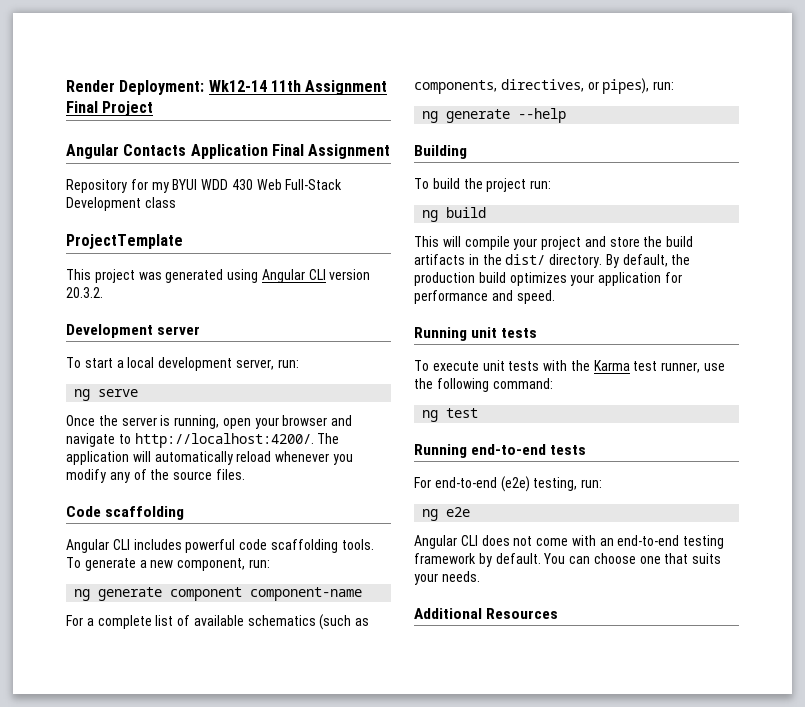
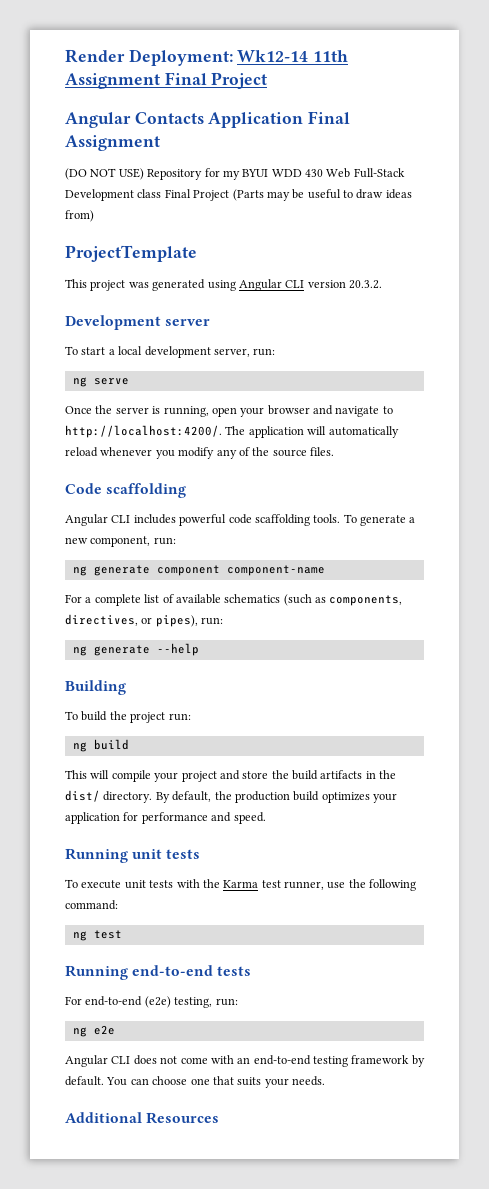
- Repository for my BYUI WDD 430 Web Full-Stack Development class
+ (DO NOT USE) Repository for my BYUI WDD 430 Web Full-Stack Development class Final Project (Parts may be useful to draw ideas from)

